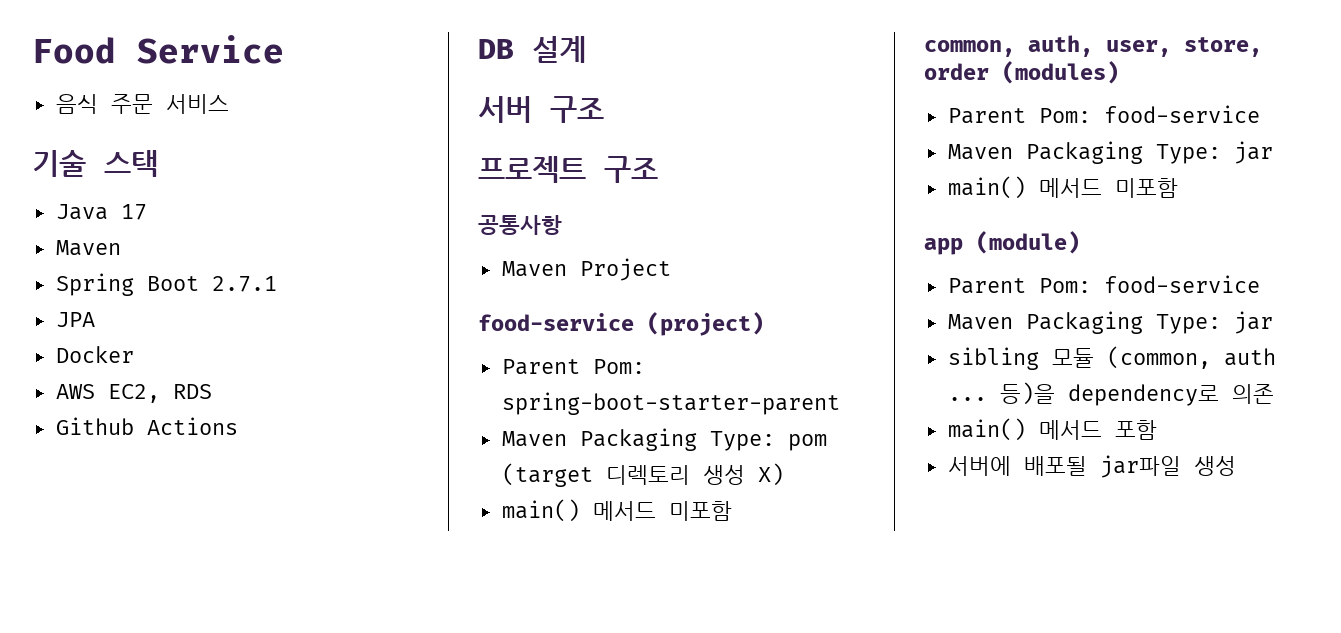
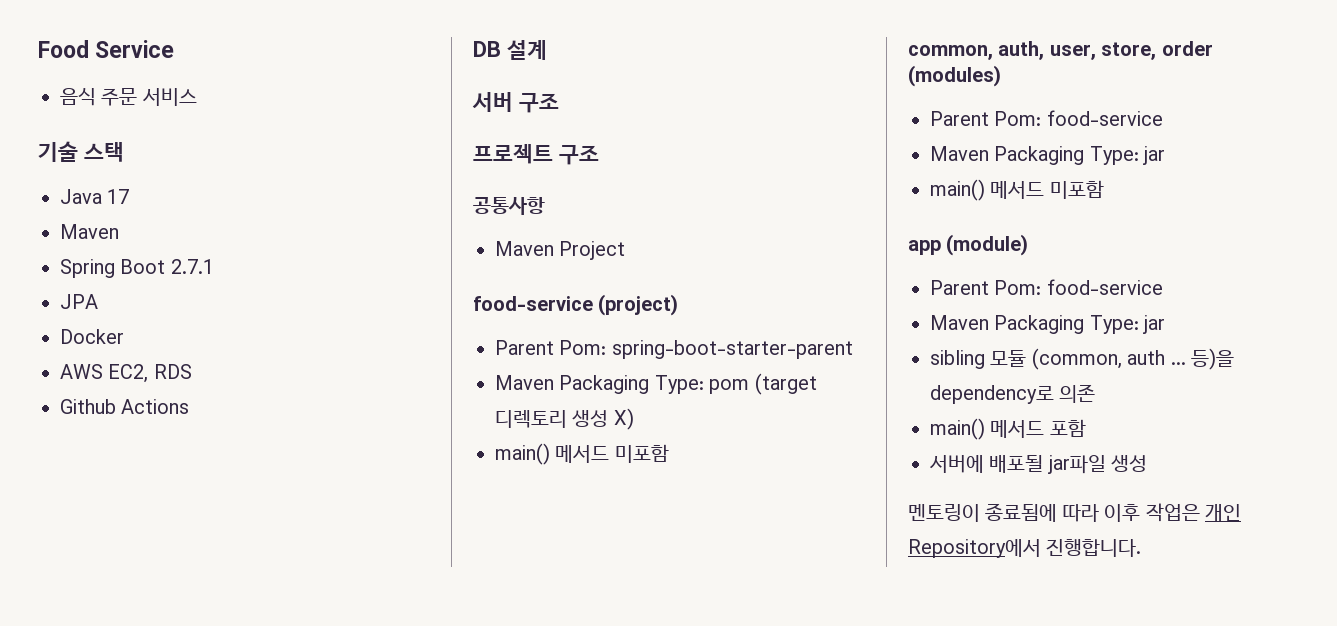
+ 멘토링이 종료됨에 따라 이후 작업은 개인 Repository에서 진행합니다.

